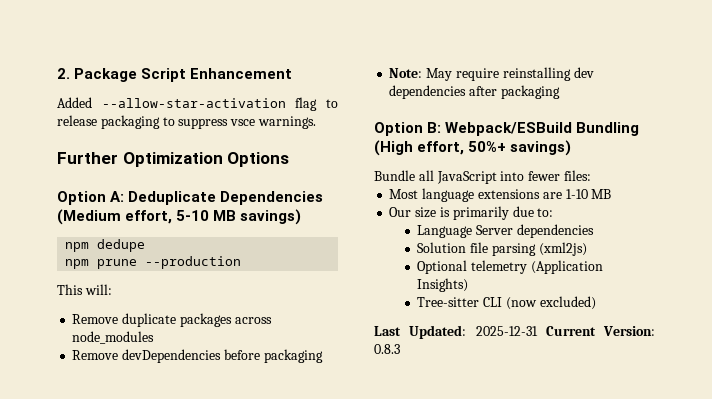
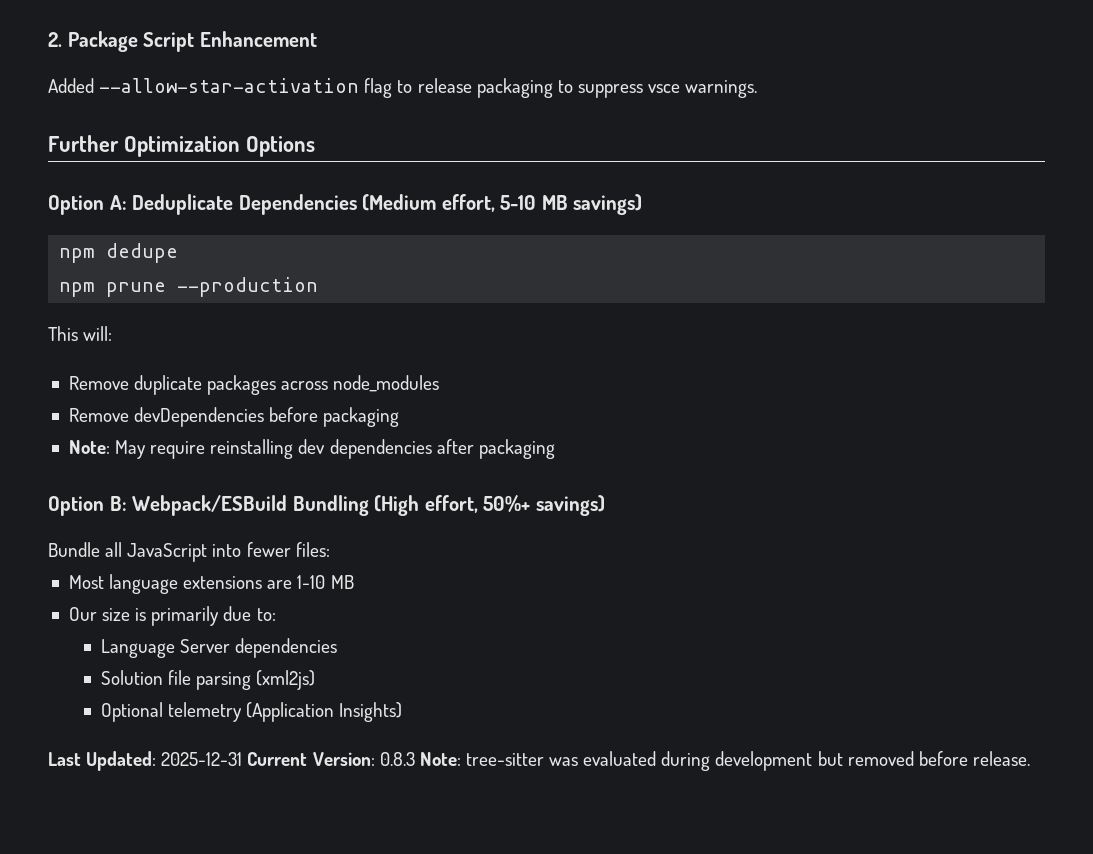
- Tree-sitter CLI (now excluded)
- Last Updated: 2025-12-31 Current Version: 0.8.3
+ Last Updated: 2025-12-31 Current Version: 0.8.3 Note: tree-sitter was evaluated during development but removed before release.

